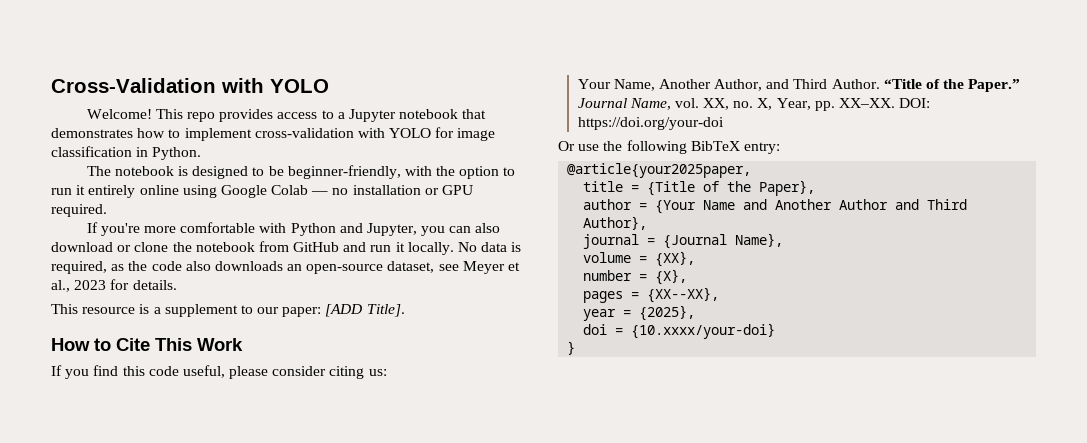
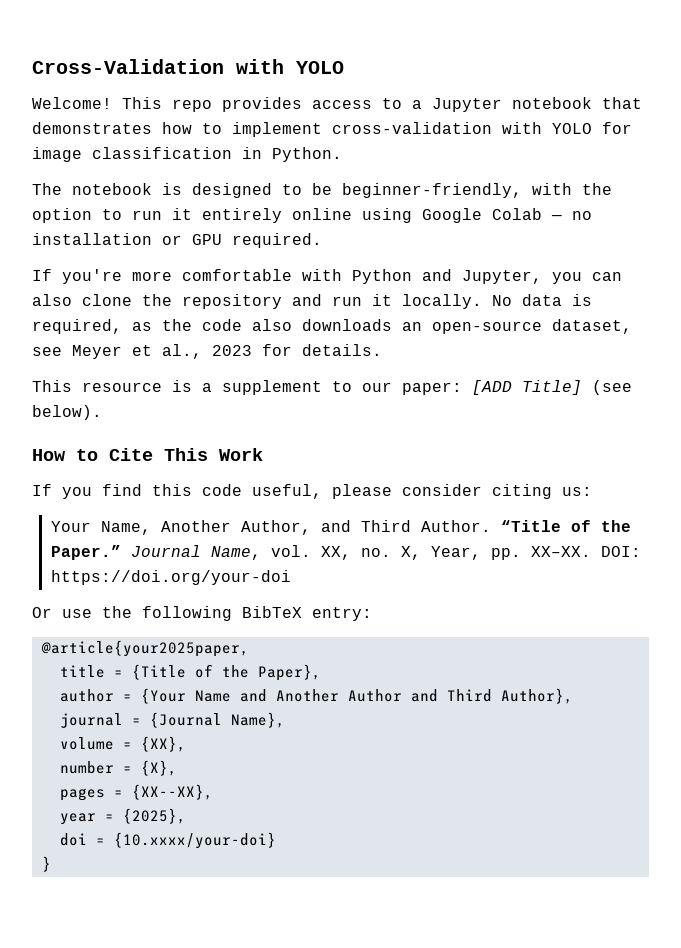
- If you're more comfortable with Python and Jupyter, you can also download or clone the notebook from GitHub and run it locally.
+ If you're more comfortable with Python and Jupyter, you can also clone the repository and run it locally.
- This resource is a supplement to our paper: [ADD Title].
+ This resource is a supplement to our paper: [ADD Title] (see below).

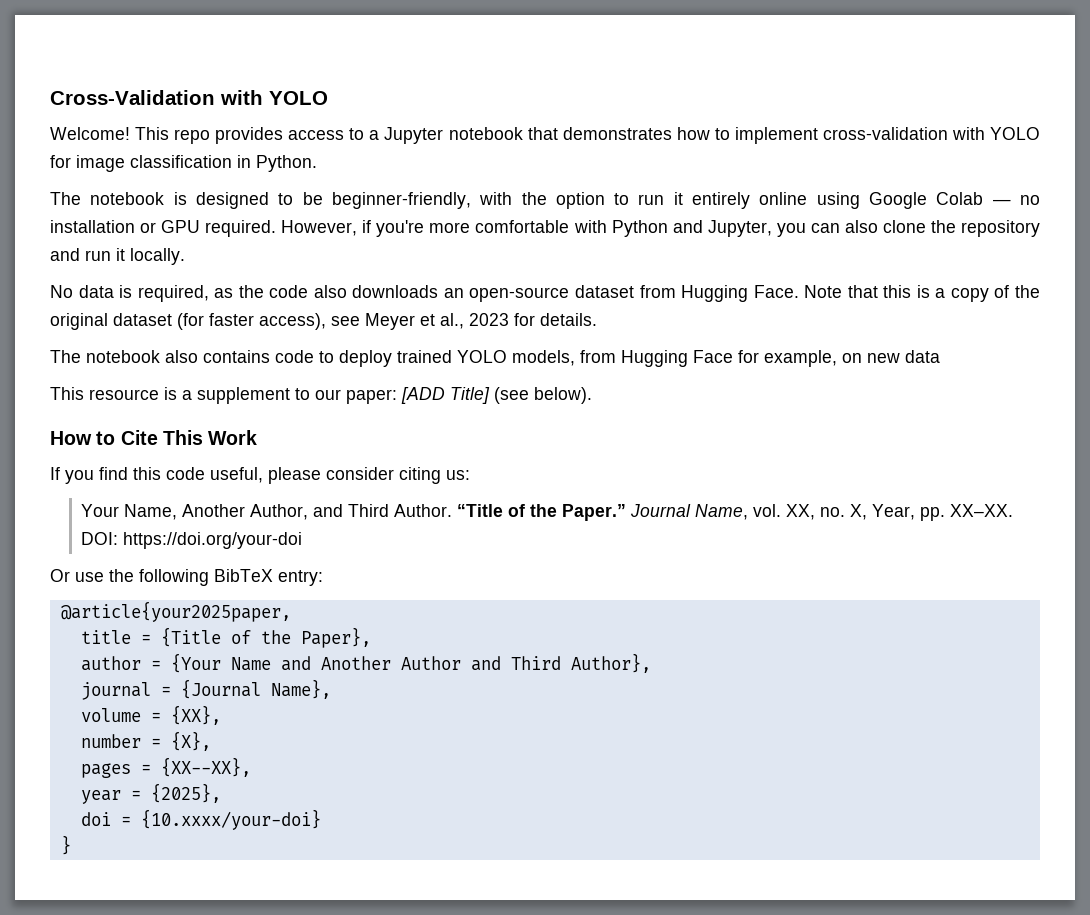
- The notebook is designed to be beginner-friendly, with the option to run it entirely online using Google Colab — no installation or GPU required.
- If you're more comfortable with Python and Jupyter, you can also clone the repository and run it locally. No data is required, as the code also downloads an open-source dataset, see Meyer et al., 2023 for details.
+ The notebook is designed to be beginner-friendly, with the option to run it entirely online using Google Colab — no installation or GPU required. However, if you're more comfortable with Python and Jupyter, you can also clone the repository and run it locally.
+ No data is required, as the code also downloads an open-source dataset from Hugging Face. Note that this is a copy of the original dataset (for faster access), see Meyer et al., 2023 for details.
+ The notebook also contains code to deploy trained YOLO models, from Hugging Face for example, on new data

